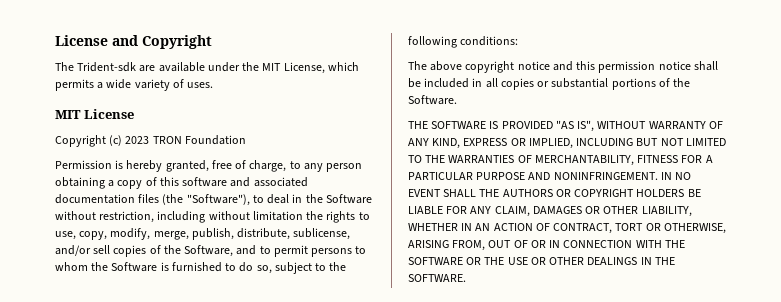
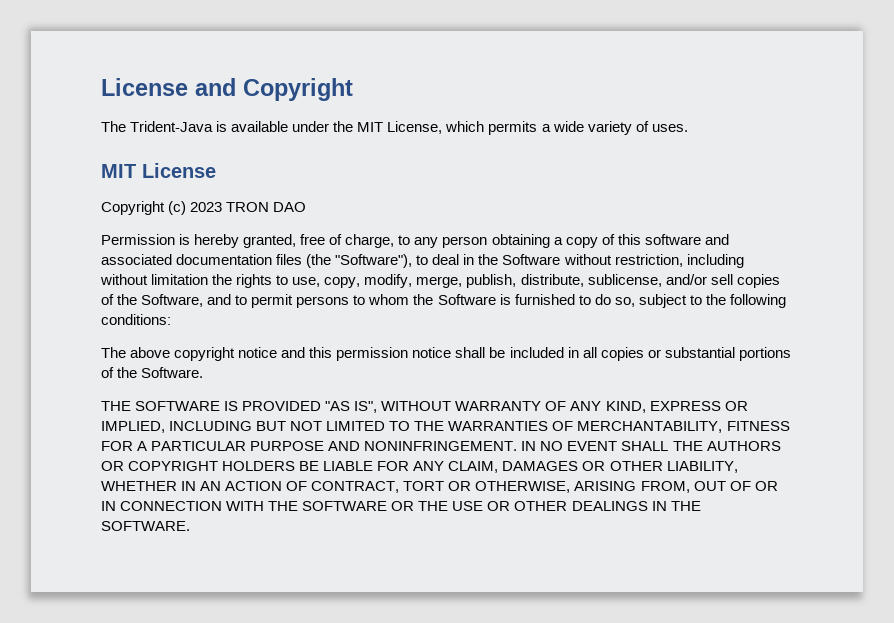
- The Trident-sdk are available under the MIT License, which permits a wide variety of uses.
+ The Trident-Java is available under the MIT License, which permits a wide variety of uses.
- Copyright (c) 2023 TRON Foundation
+ Copyright (c) 2023 TRON DAO

